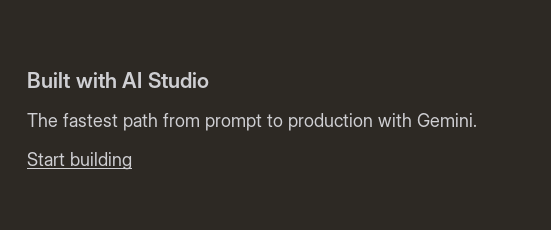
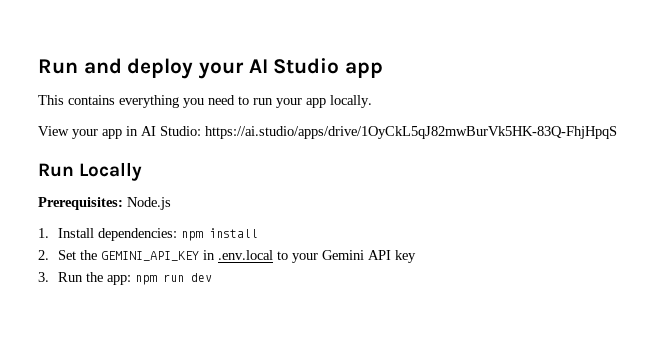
- Built with AI Studio
- The fastest path from prompt to production with Gemini.
- Start building
+ Run and deploy your AI Studio app
+ This contains everything you need to run your app locally.
+ View your app in AI Studio: https://ai.studio/apps/drive/1OyCkL5qJ82mwBurVk5HK-83Q-FhjHpqS
+ Run Locally
+ Prerequisites: Node.js
+ 1. Install dependencies: npm install
+ 2. Set the GEMINI_API_KEY in .env.local to your Gemini API key
+ 3. Run the app: npm run dev

